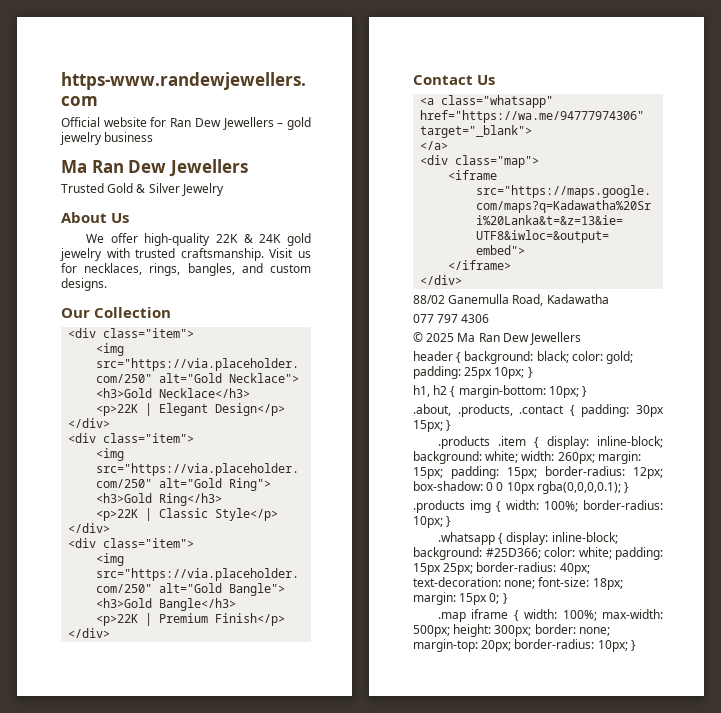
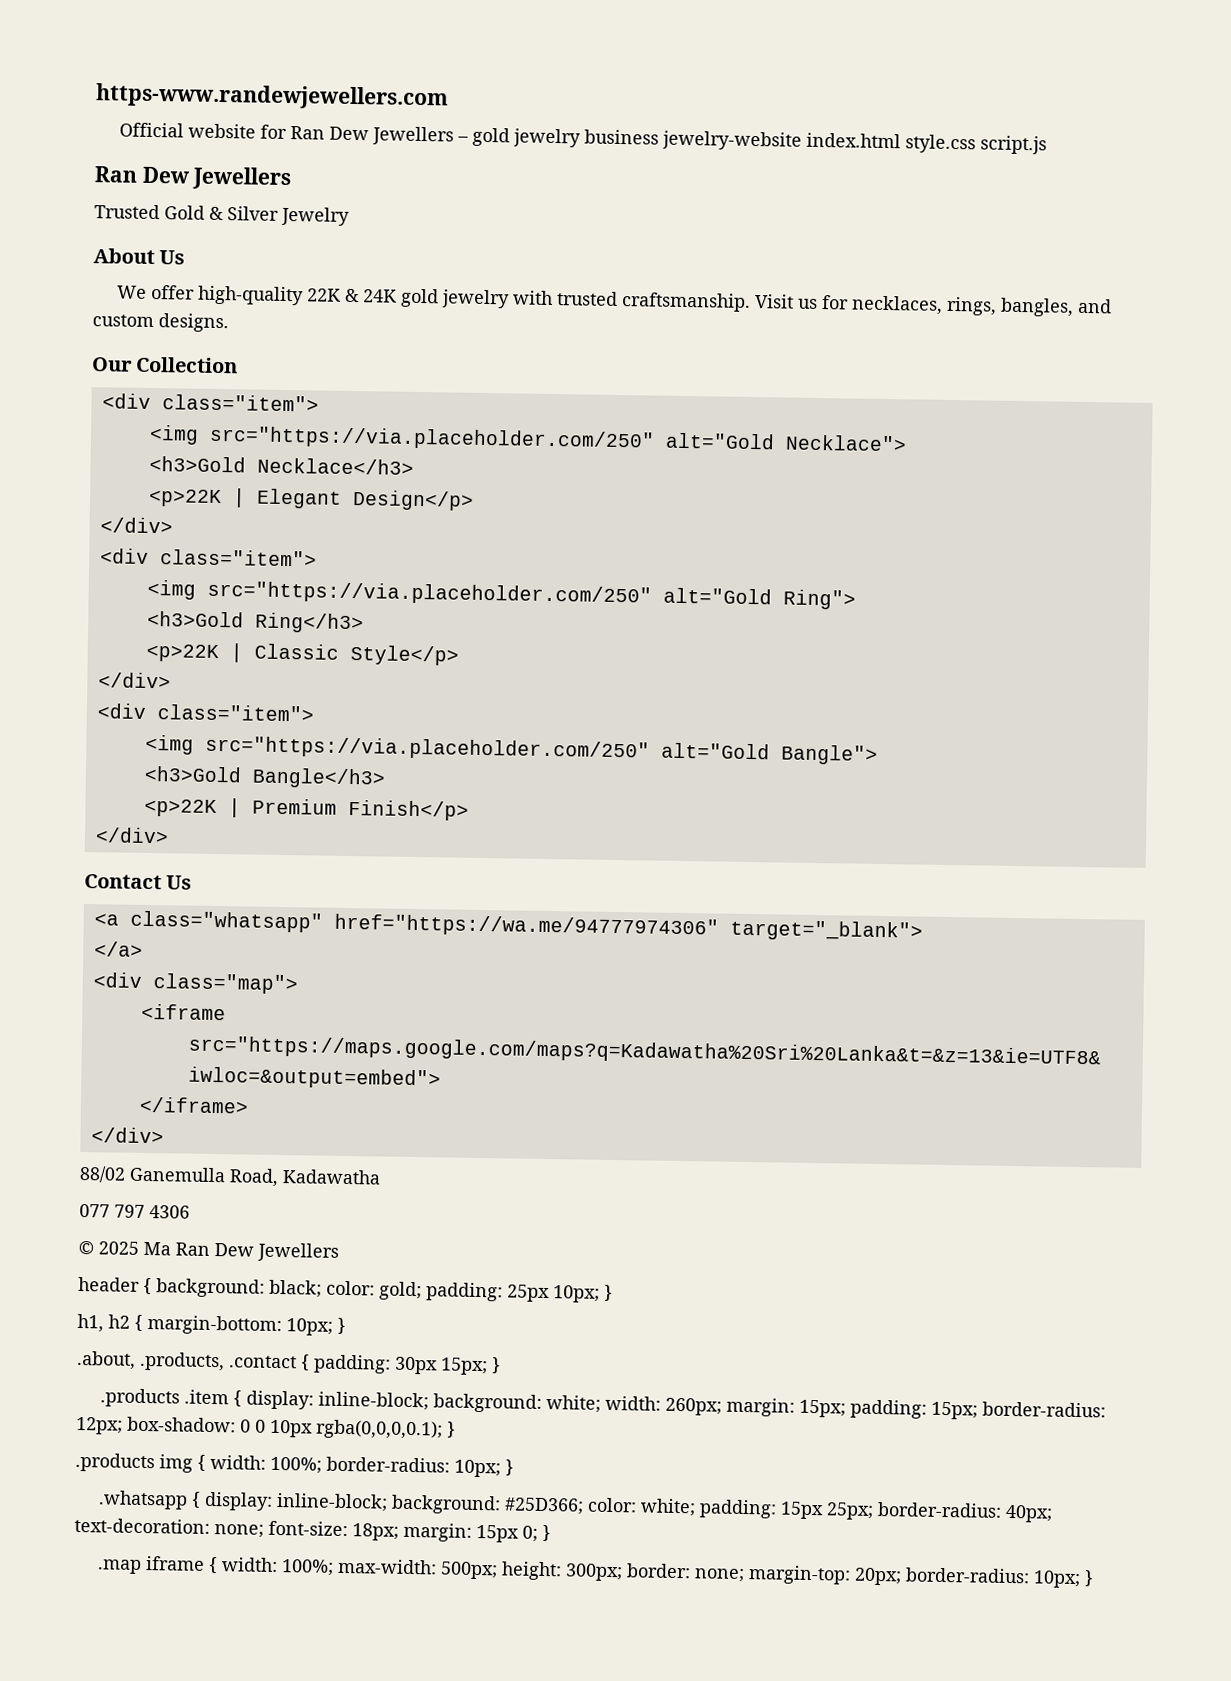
- Official website for Ran Dew Jewellers – gold jewelry business
- Ma Ran Dew Jewellers
+ Official website for Ran Dew Jewellers – gold jewelry business jewelry-website index.html style.css script.js
+ Ran Dew Jewellers

